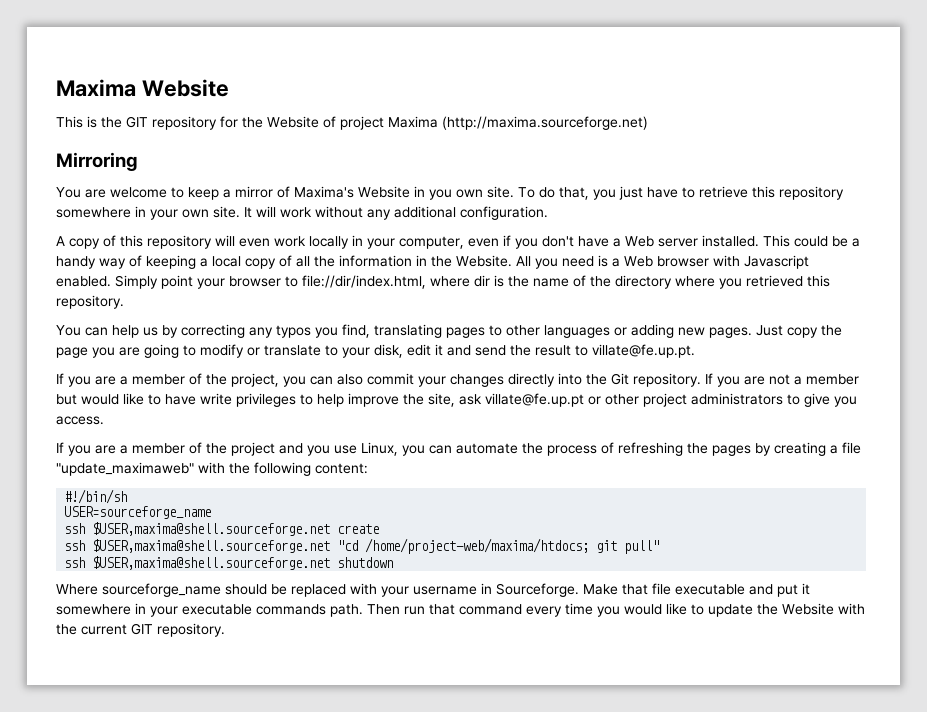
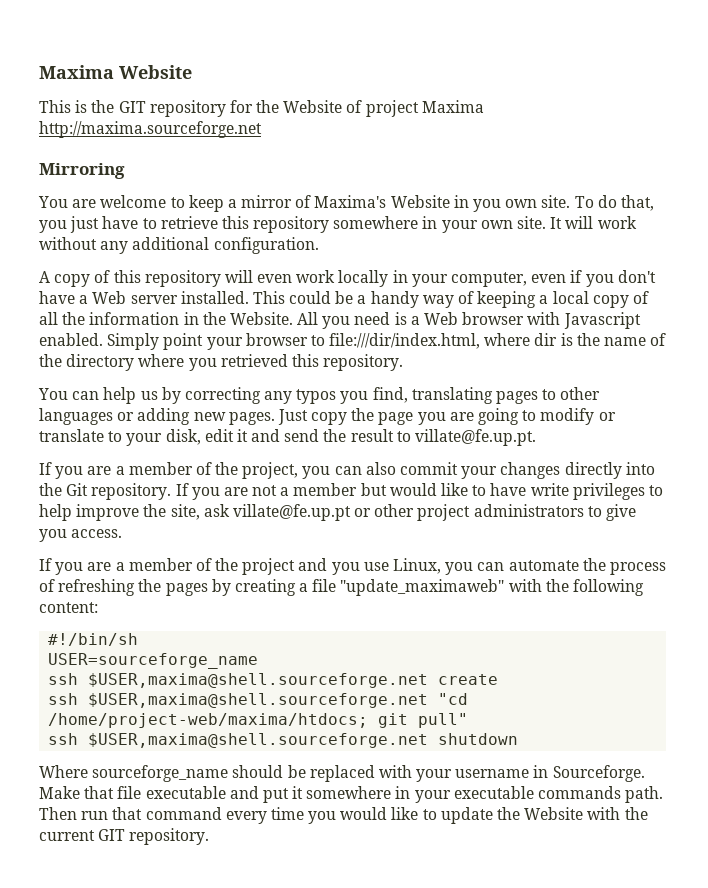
- This is the GIT repository for the Website of project Maxima (http://maxima.sourceforge.net)
+ This is the GIT repository for the Website of project Maxima http://maxima.sourceforge.net
- Simply point your browser to file://dir/index.html, where dir is the name of the directory where you retrieved this repository.
+ Simply point your browser to file:///dir/index.html, where dir is the name of the directory where you retrieved this repository.

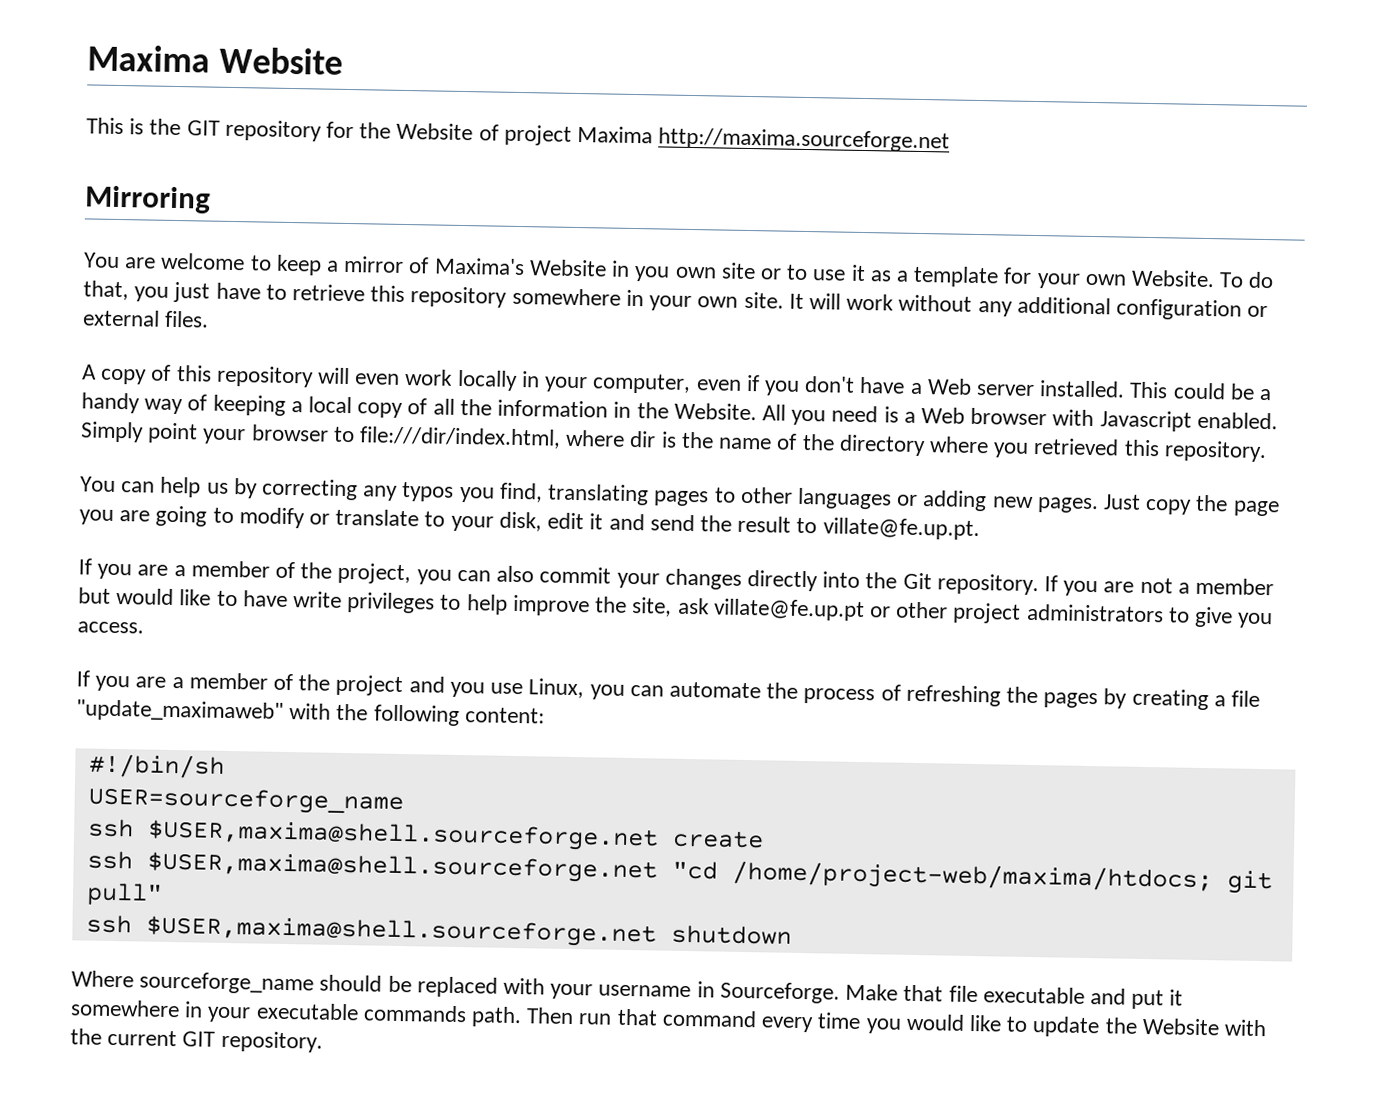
- You are welcome to keep a mirror of Maxima's Website in you own site.
+ You are welcome to keep a mirror of Maxima's Website in you own site or to use it as a template for your own Website.
- It will work without any additional configuration.
+ It will work without any additional configuration or external files.

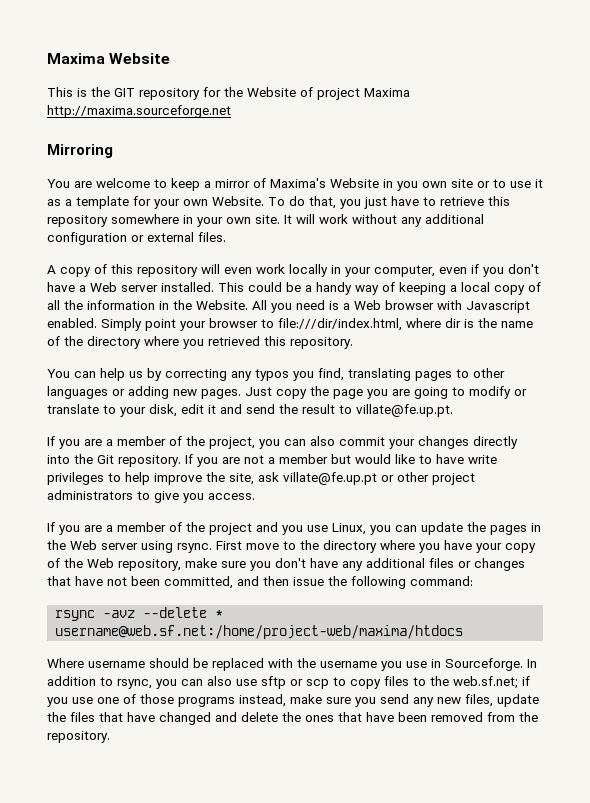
- If you are a member of the project and you use Linux, you can automate the process of refreshing the pages by creating a file "update_maximaweb" with the following content:
- #!/bin/sh
- USER=sourceforge_name
- ssh $USER,maxima@shell.sourceforge.net create
- ssh $USER,maxima@shell.sourceforge.net "cd /home/project-web/maxima/htdocs; git pull"
- ssh $USER,maxima@shell.sourceforge.net shutdown
+ If you are a member of the project and you use Linux, you can update the pages in the Web server using rsync. First move to the directory where you have your copy of the Web repository, make sure you don't have any additional files or changes that have not been committed, and then issue the following command:
+ rsync -avz --delete * username@web.sf.net:/home/project-web/maxima/htdocs
- Where sourceforge_name should be replaced with your username in Sourceforge. Make that file executable and put it somewhere in your executable commands path. Then run that command every time you would like to update the Website with the current GIT repository.
+ Where username should be replaced with the username you use in Sourceforge. In addition to rsync, you can also use sftp or scp to copy files to the web.sf.net; if you use one of those programs instead, make sure you send any new files, update the files that have changed and delete the ones that have been removed from the repository.

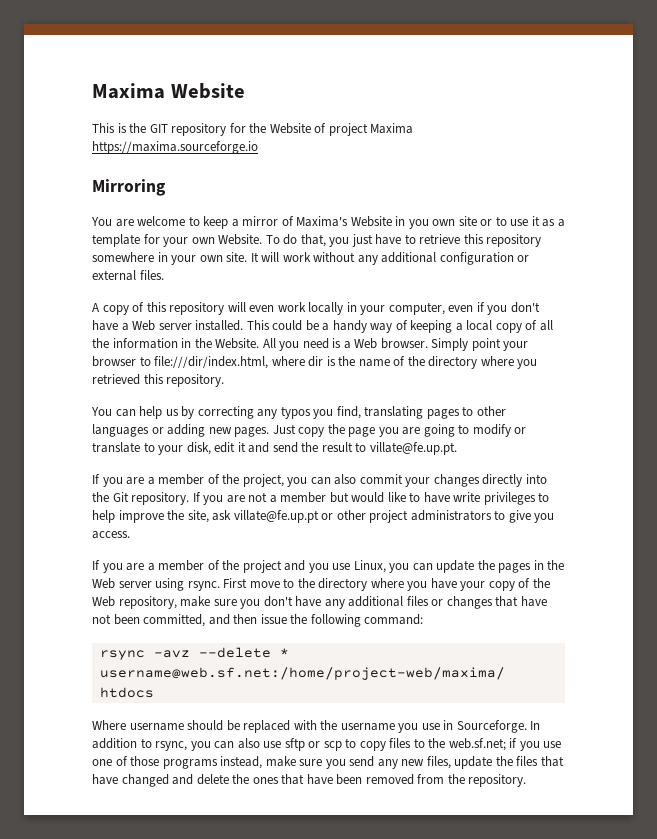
- This is the GIT repository for the Website of project Maxima http://maxima.sourceforge.net
+ This is the GIT repository for the Website of project Maxima https://maxima.sourceforge.io
- All you need is a Web browser with Javascript enabled.
+ All you need is a Web browser.

